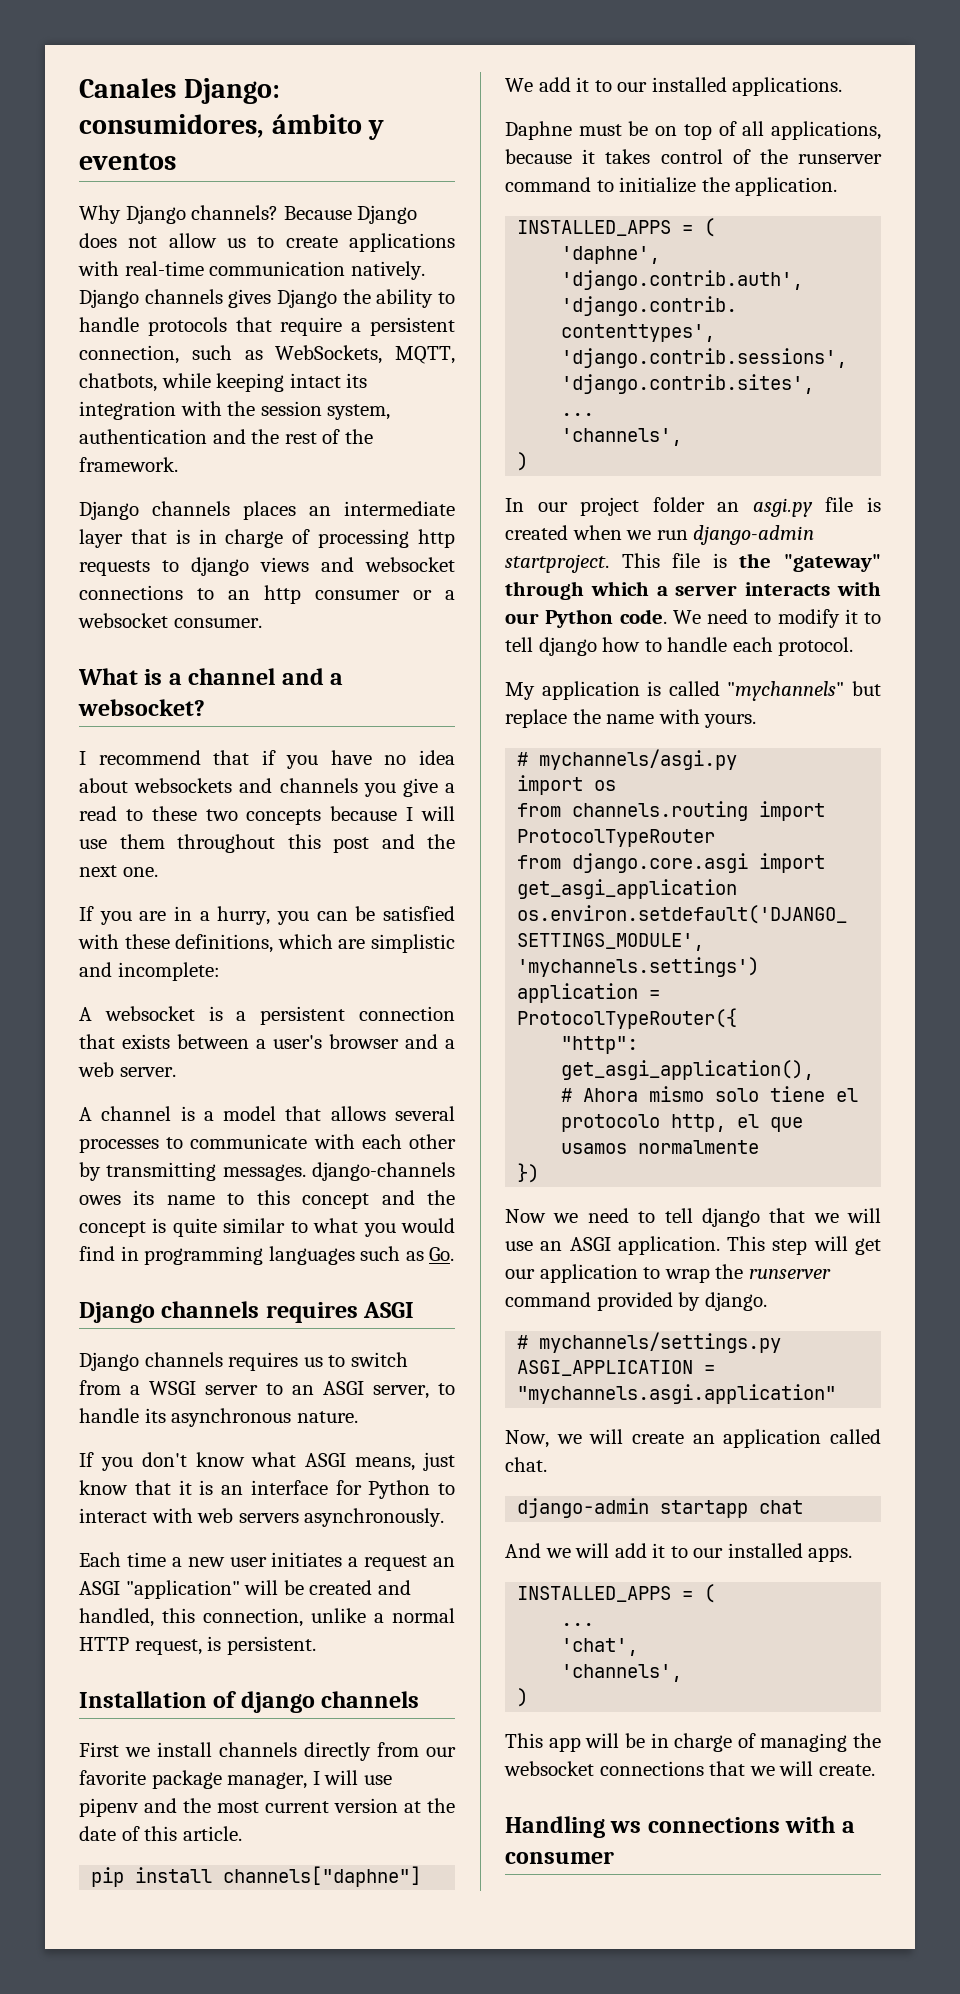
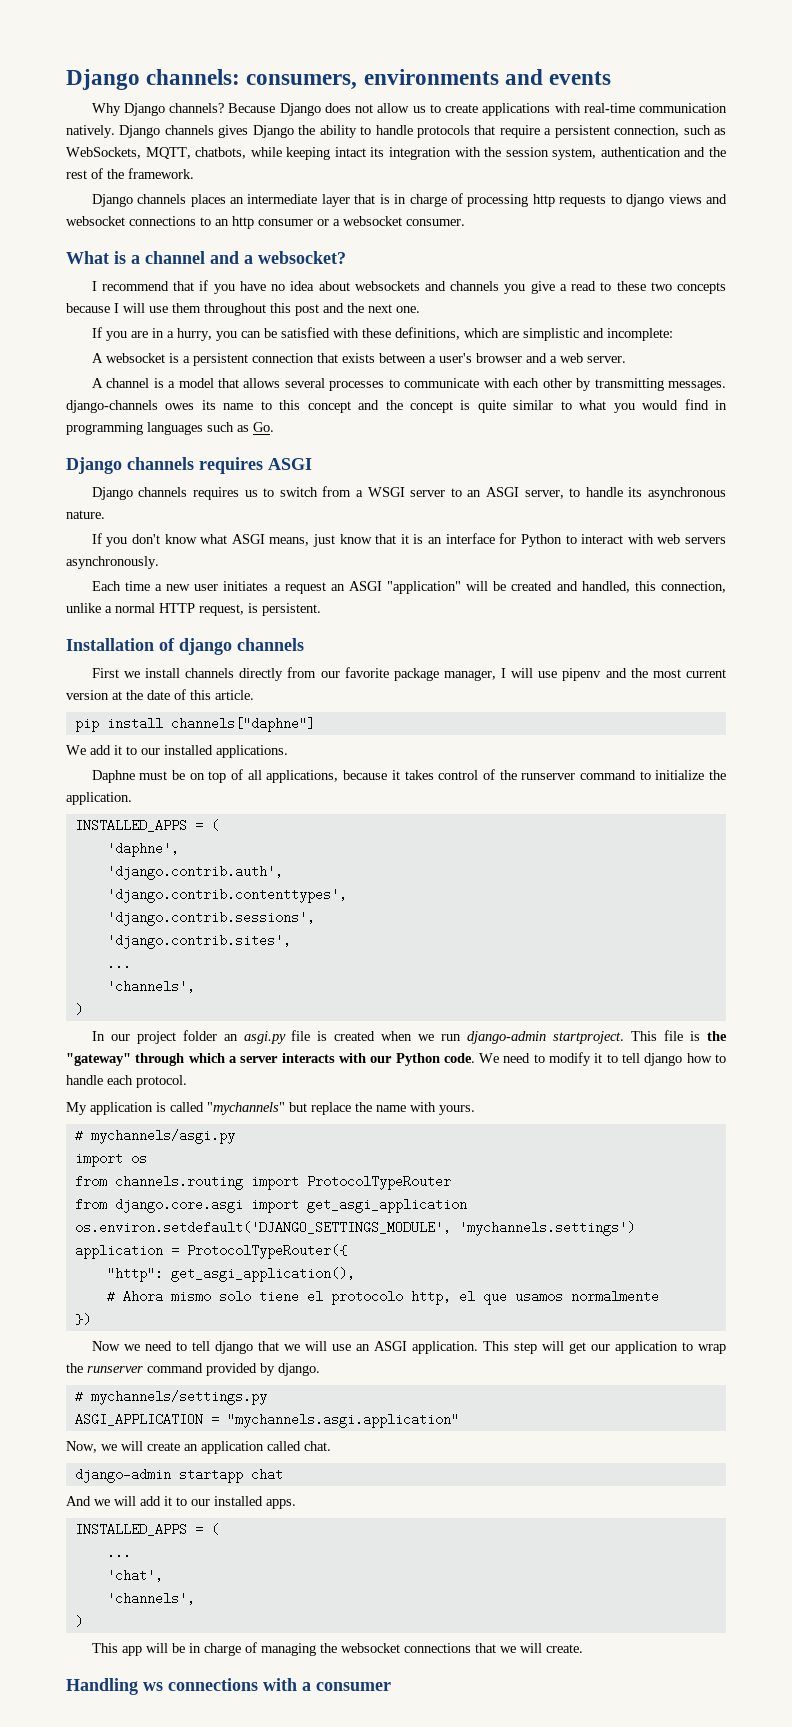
- Canales Django: consumidores, ámbito y eventos
+ Django channels: consumers, environments and events

